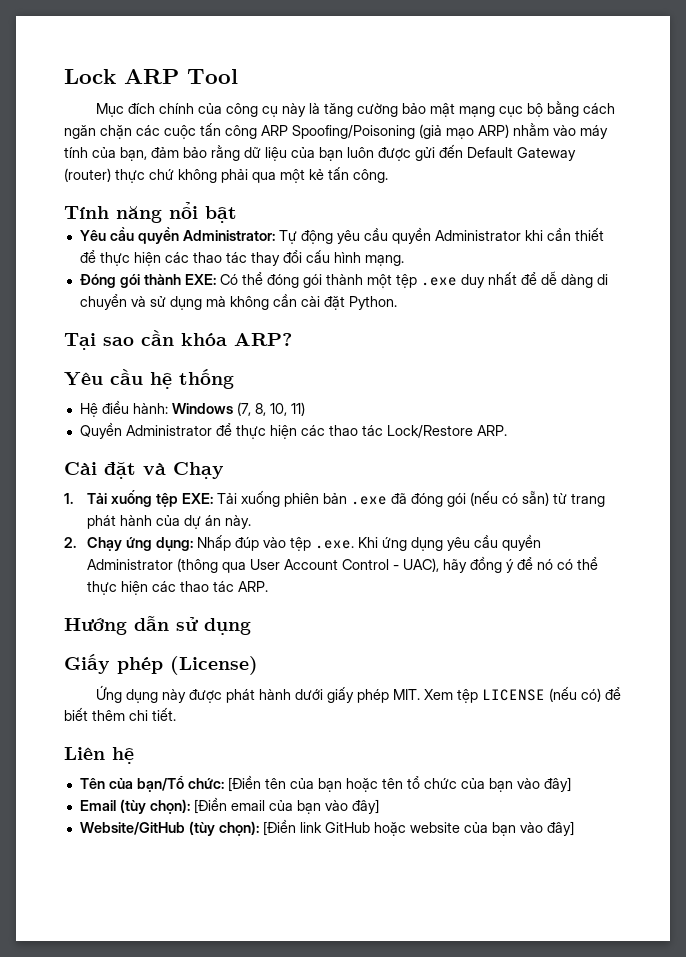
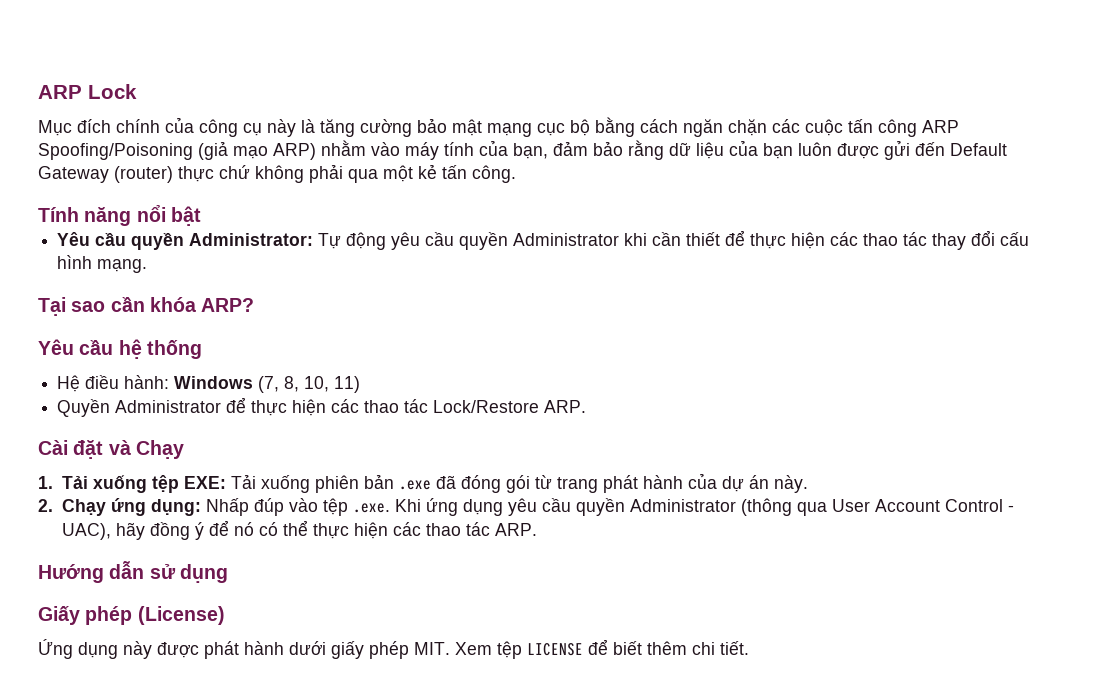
- Lock ARP Tool
+ ARP Lock
- Đóng gói thành EXE: Có thể đóng gói thành một tệp .exe duy nhất để dễ dàng di chuyển và sử dụng mà không cần cài đặt Python.
- 1. Tải xuống tệp EXE: Tải xuống phiên bản .exe đã đóng gói (nếu có sẵn) từ trang phát hành của dự án này.
+ 1. Tải xuống tệp EXE: Tải xuống phiên bản .exe đã đóng gói từ trang phát hành của dự án này.
- Ứng dụng này được phát hành dưới giấy phép MIT. Xem tệp LICENSE (nếu có) để biết thêm chi tiết.
+ Ứng dụng này được phát hành dưới giấy phép MIT. Xem tệp LICENSE để biết thêm chi tiết.
- Liên hệ
- Tên của bạn/Tổ chức: [Điền tên của bạn hoặc tên tổ chức của bạn vào đây]
- Email (tùy chọn): [Điền email của bạn vào đây]
- Website/GitHub (tùy chọn): [Điền link GitHub hoặc website của bạn vào đây]

